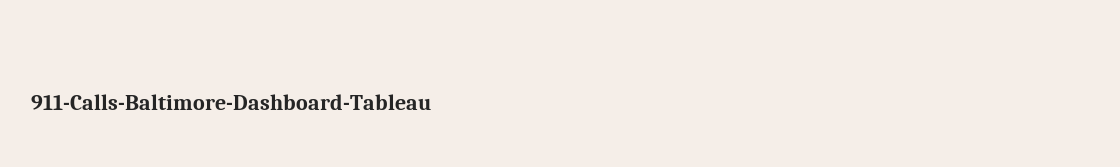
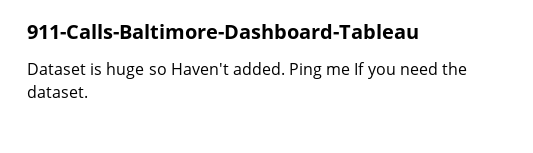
+ Dataset is huge so Haven't added. Ping me If you need the dataset.

